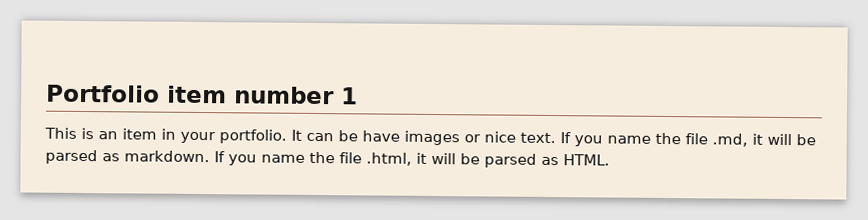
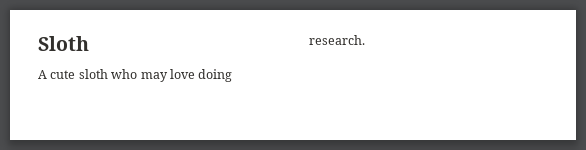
- Portfolio item number 1
- This is an item in your portfolio. It can be have images or nice text. If you name the file .md, it will be parsed as markdown. If you name the file .html, it will be parsed as HTML.
+ Sloth
+ A cute sloth who may love doing research.

